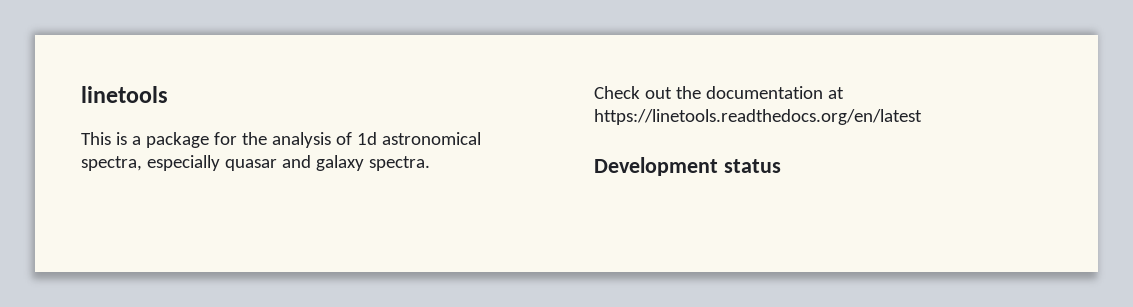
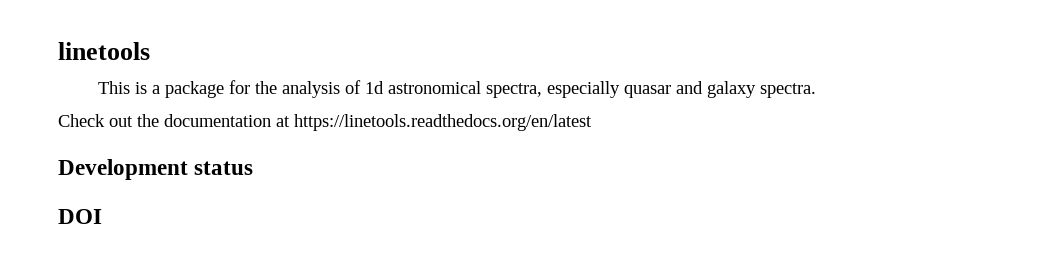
+ DOI

